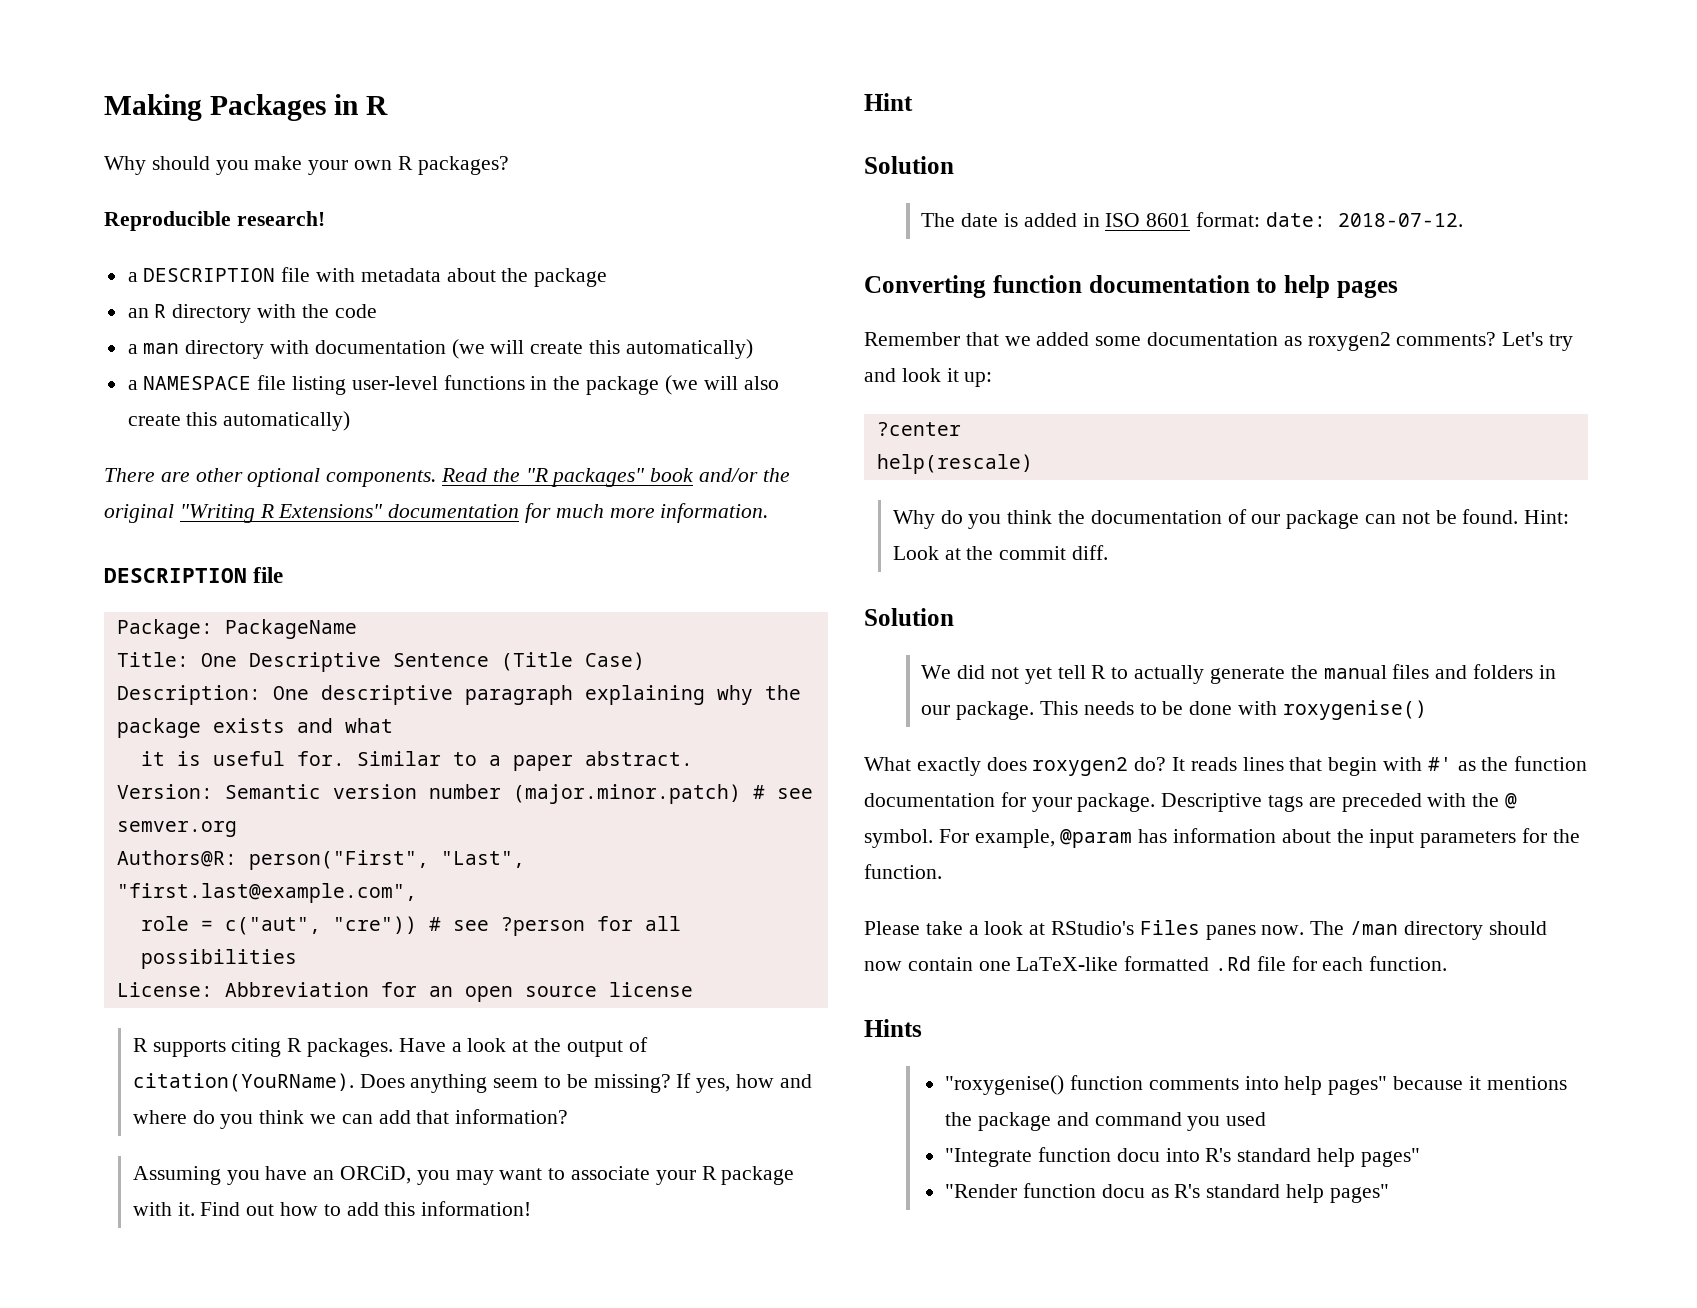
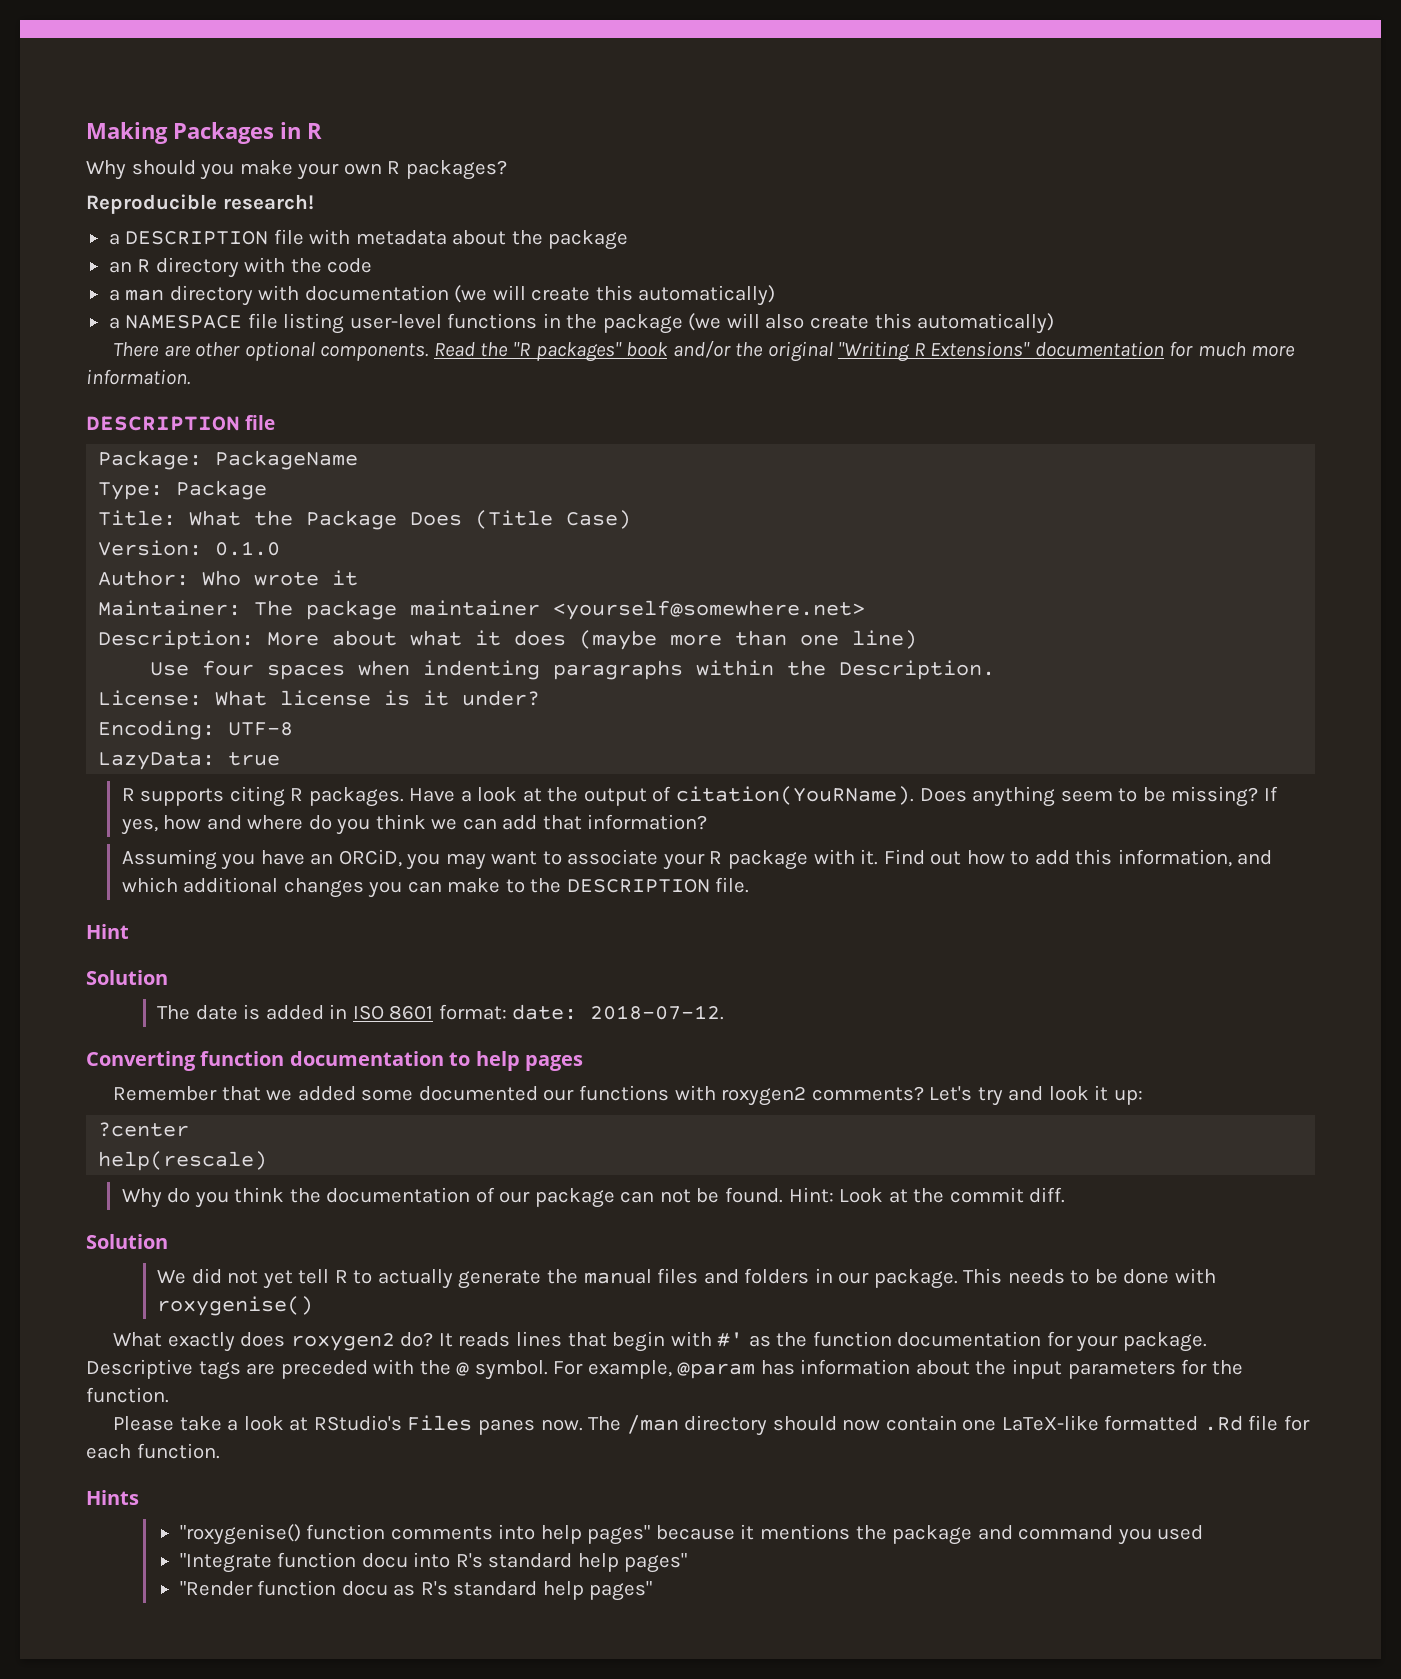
+ Type: Package
- Title: One Descriptive Sentence (Title Case)
- Description: One descriptive paragraph explaining why the package exists and what
- it is useful for. Similar to a paper abstract.
- Version: Semantic version number (major.minor.patch) # see semver.org
- Authors@R: person("First", "Last", "first.last@example.com",
- role = c("aut", "cre")) # see ?person for all possibilities
- License: Abbreviation for an open source license
+ Title: What the Package Does (Title Case)
+ Version: 0.1.0
+ Author: Who wrote it
+ Maintainer: The package maintainer <yourself@somewhere.net>
+ Description: More about what it does (maybe more than one line)
+ Use four spaces when indenting paragraphs within the Description.
+ License: What license is it under?
+ Encoding: UTF-8
+ LazyData: true
- Find out how to add this information!
+ Find out how to add this information, and which additional changes you can make to the DESCRIPTION file.
- Remember that we added some documentation as roxygen2 comments?
+ Remember that we added some documented our functions with roxygen2 comments?

